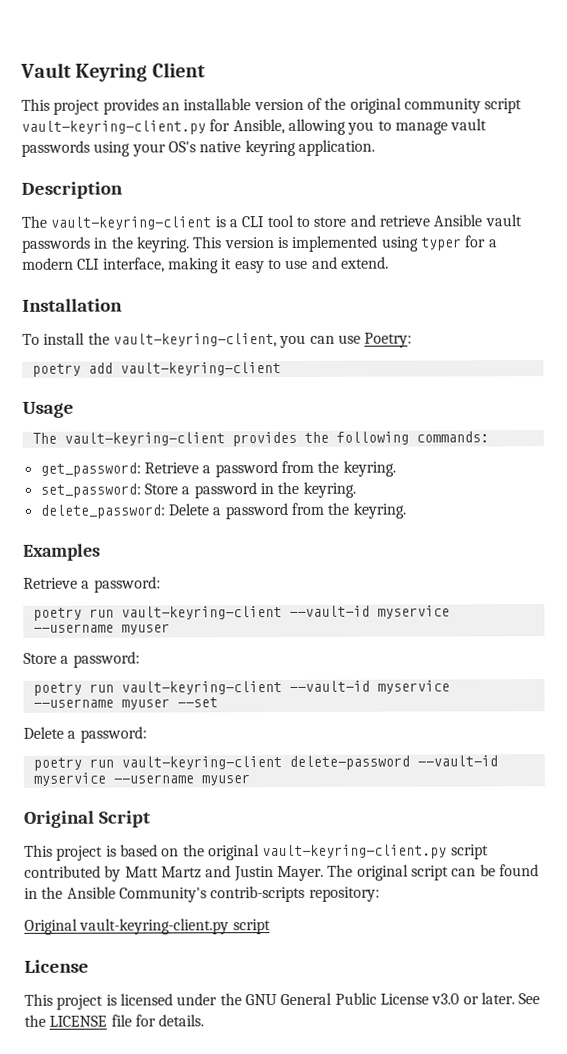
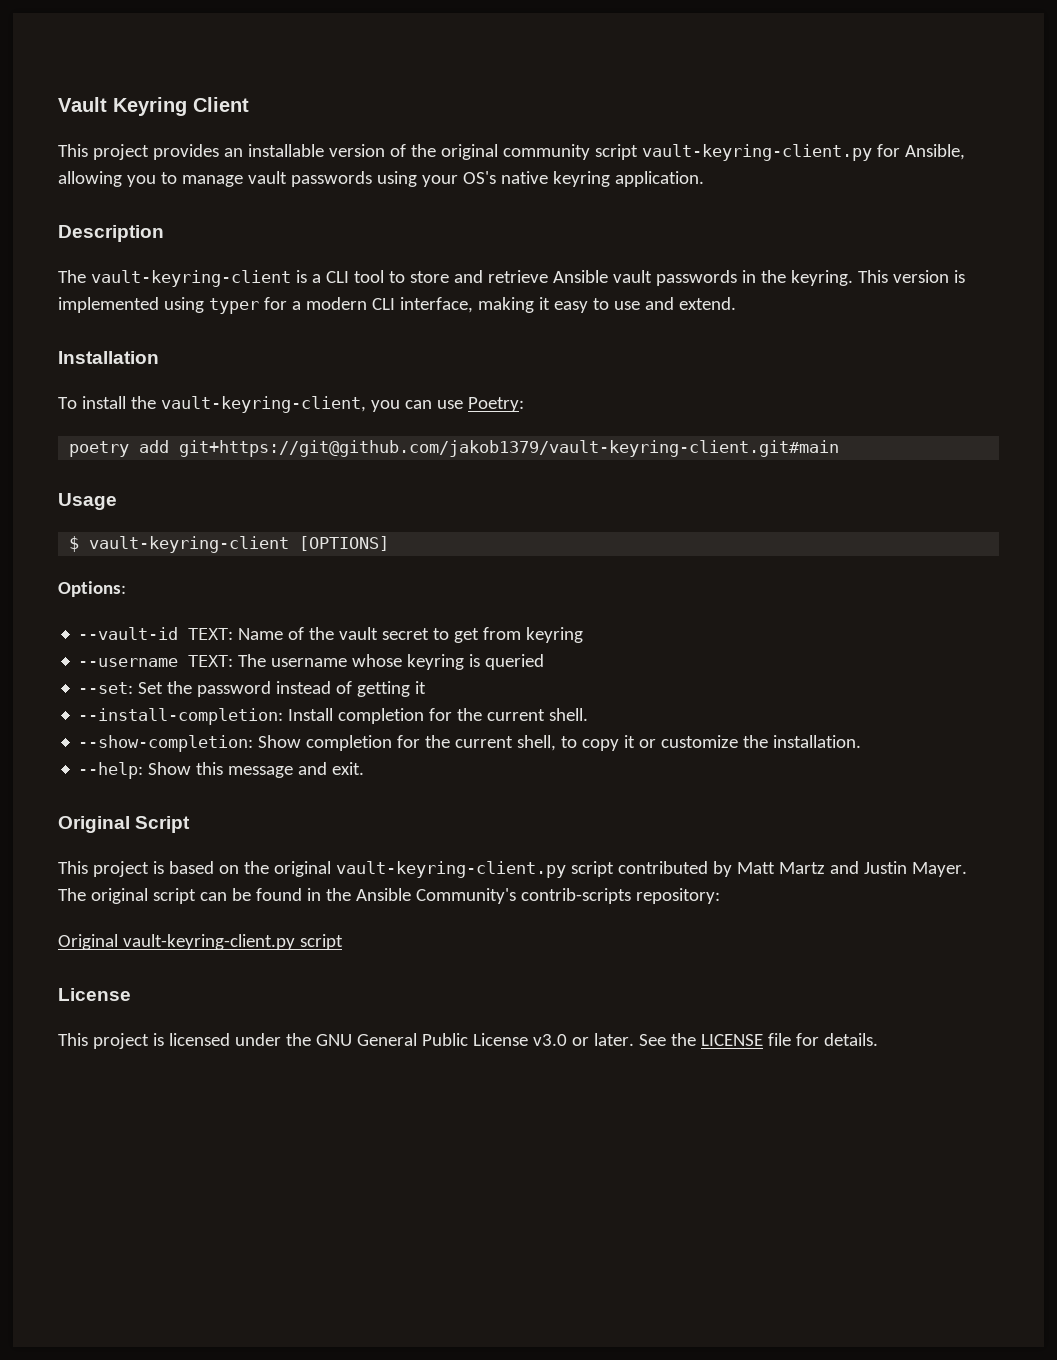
- poetry add vault-keyring-client
+ poetry add git+https://git@github.com/jakob1379/vault-keyring-client.git#main
- The vault-keyring-client provides the following commands:
- get_password: Retrieve a password from the keyring.
- set_password: Store a password in the keyring.
- delete_password: Delete a password from the keyring.
- Examples
- Retrieve a password:
- poetry run vault-keyring-client --vault-id myservice --username myuser
- Store a password:
- poetry run vault-keyring-client --vault-id myservice --username myuser --set
- Delete a password:
- poetry run vault-keyring-client delete-password --vault-id myservice --username myuser
+ $ vault-keyring-client [OPTIONS]
+ Options:
+ --vault-id TEXT: Name of the vault secret to get from keyring
+ --username TEXT: The username whose keyring is queried
+ --set: Set the password instead of getting it
+ --install-completion: Install completion for the current shell.
+ --show-completion: Show completion for the current shell, to copy it or customize the installation.
+ --help: Show this message and exit.

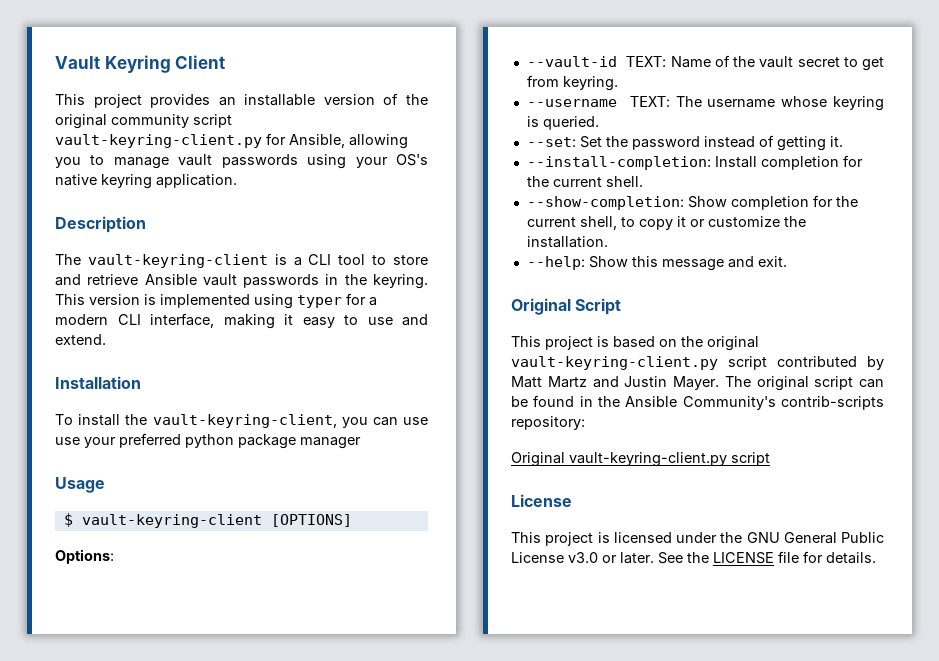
- To install the vault-keyring-client, you can use Poetry:
- poetry add git+https://git@github.com/jakob1379/vault-keyring-client.git#main
+ To install the vault-keyring-client, you can use use your preferred python package manager
- --vault-id TEXT: Name of the vault secret to get from keyring
+ --vault-id TEXT: Name of the vault secret to get from keyring.
- --username TEXT: The username whose keyring is queried
+ --username TEXT: The username whose keyring is queried.
- --set: Set the password instead of getting it
+ --set: Set the password instead of getting it.

